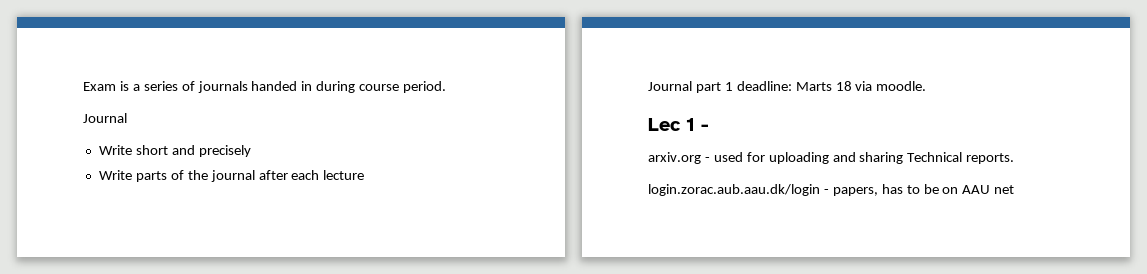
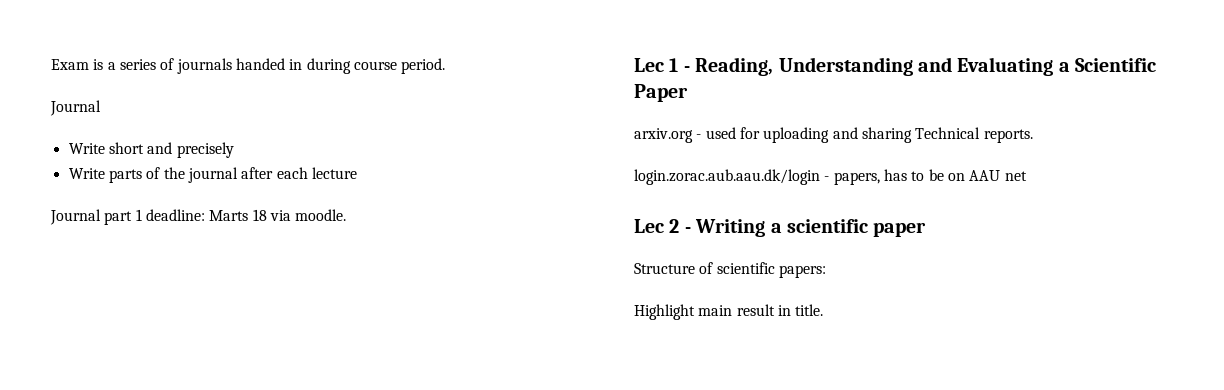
- Lec 1 -
+ Lec 1 - Reading, Understanding and Evaluating a Scientific Paper
+ Lec 2 - Writing a scientific paper
+ Structure of scientific papers:
+ Highlight main result in title.

